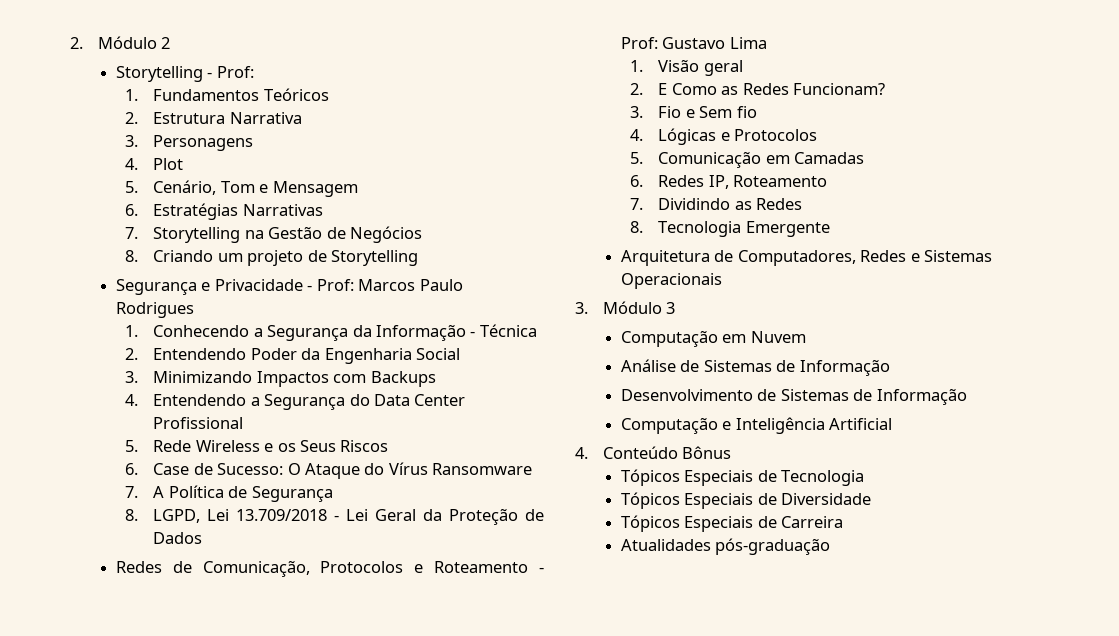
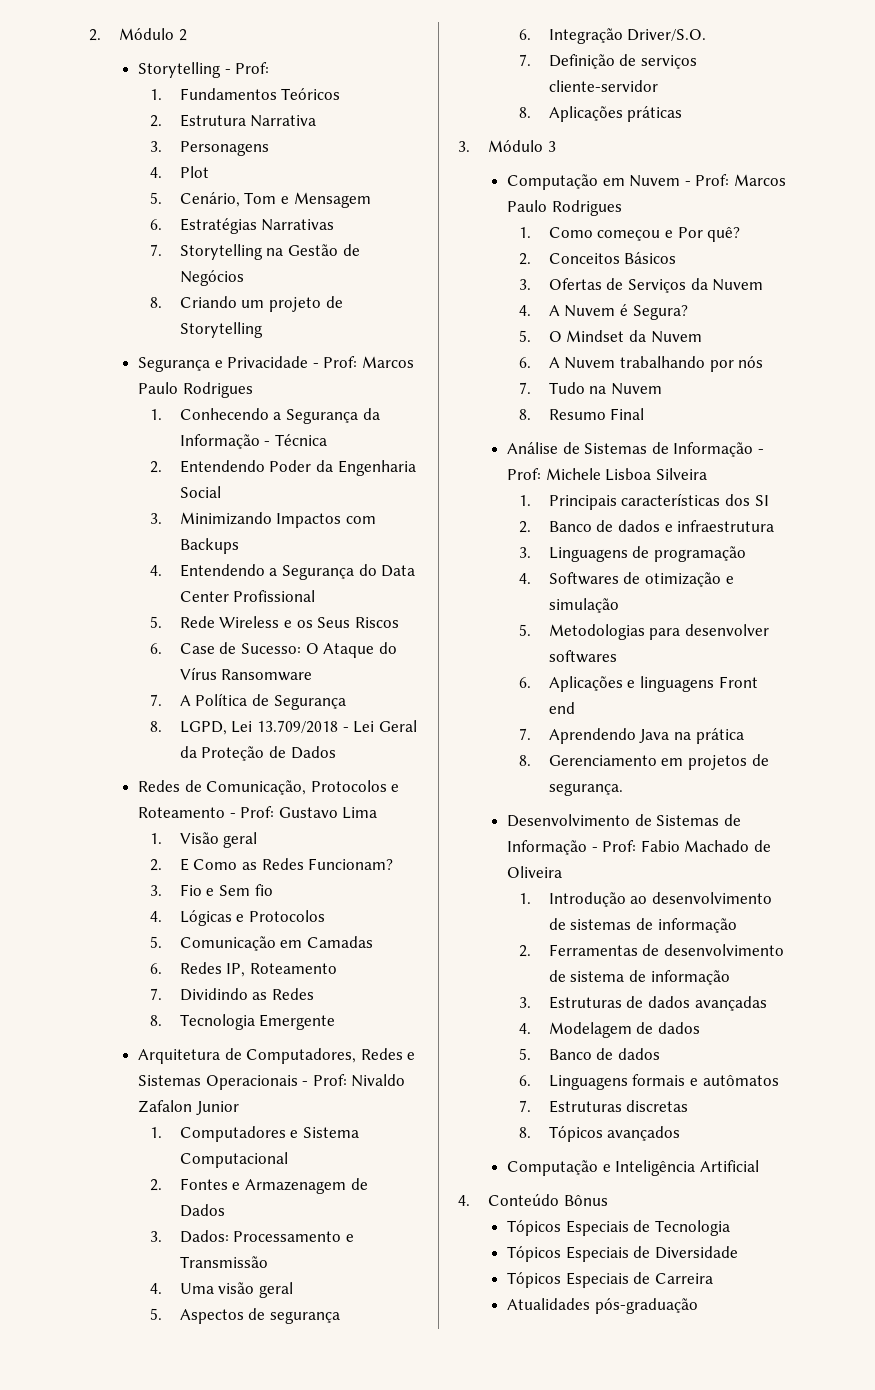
- Arquitetura de Computadores, Redes e Sistemas Operacionais
+ Arquitetura de Computadores, Redes e Sistemas Operacionais - Prof: Nivaldo Zafalon Junior
+ 1. Computadores e Sistema Computacional
+ 2. Fontes e Armazenagem de Dados
+ 3. Dados: Processamento e Transmissão
+ 4. Uma visão geral
+ 5. Aspectos de segurança
+ 6. Integração Driver/S.O.
+ 7. Definição de serviços cliente-servidor
+ 8. Aplicações práticas
- Computação em Nuvem
+ Computação em Nuvem - Prof: Marcos Paulo Rodrigues
+ 1. Como começou e Por quê?
+ 2. Conceitos Básicos
+ 3. Ofertas de Serviços da Nuvem
+ 4. A Nuvem é Segura?
+ 5. O Mindset da Nuvem
+ 6. A Nuvem trabalhando por nós
+ 7. Tudo na Nuvem
+ 8. Resumo Final
- Análise de Sistemas de Informação
+ Análise de Sistemas de Informação - Prof: Michele Lisboa Silveira
+ 1. Principais características dos SI
+ 2. Banco de dados e infraestrutura
+ 3. Linguagens de programação
+ 4. Softwares de otimização e simulação
+ 5. Metodologias para desenvolver softwares
+ 6. Aplicações e linguagens Front end
+ 7. Aprendendo Java na prática
+ 8. Gerenciamento em projetos de segurança.
- Desenvolvimento de Sistemas de Informação
+ Desenvolvimento de Sistemas de Informação - Prof: Fabio Machado de Oliveira
+ 1. Introdução ao desenvolvimento de sistemas de informação
+ 2. Ferramentas de desenvolvimento de sistema de informação
+ 3. Estruturas de dados avançadas
+ 4. Modelagem de dados
+ 5. Banco de dados
+ 6. Linguagens formais e autômatos
+ 7. Estruturas discretas
+ 8. Tópicos avançados

